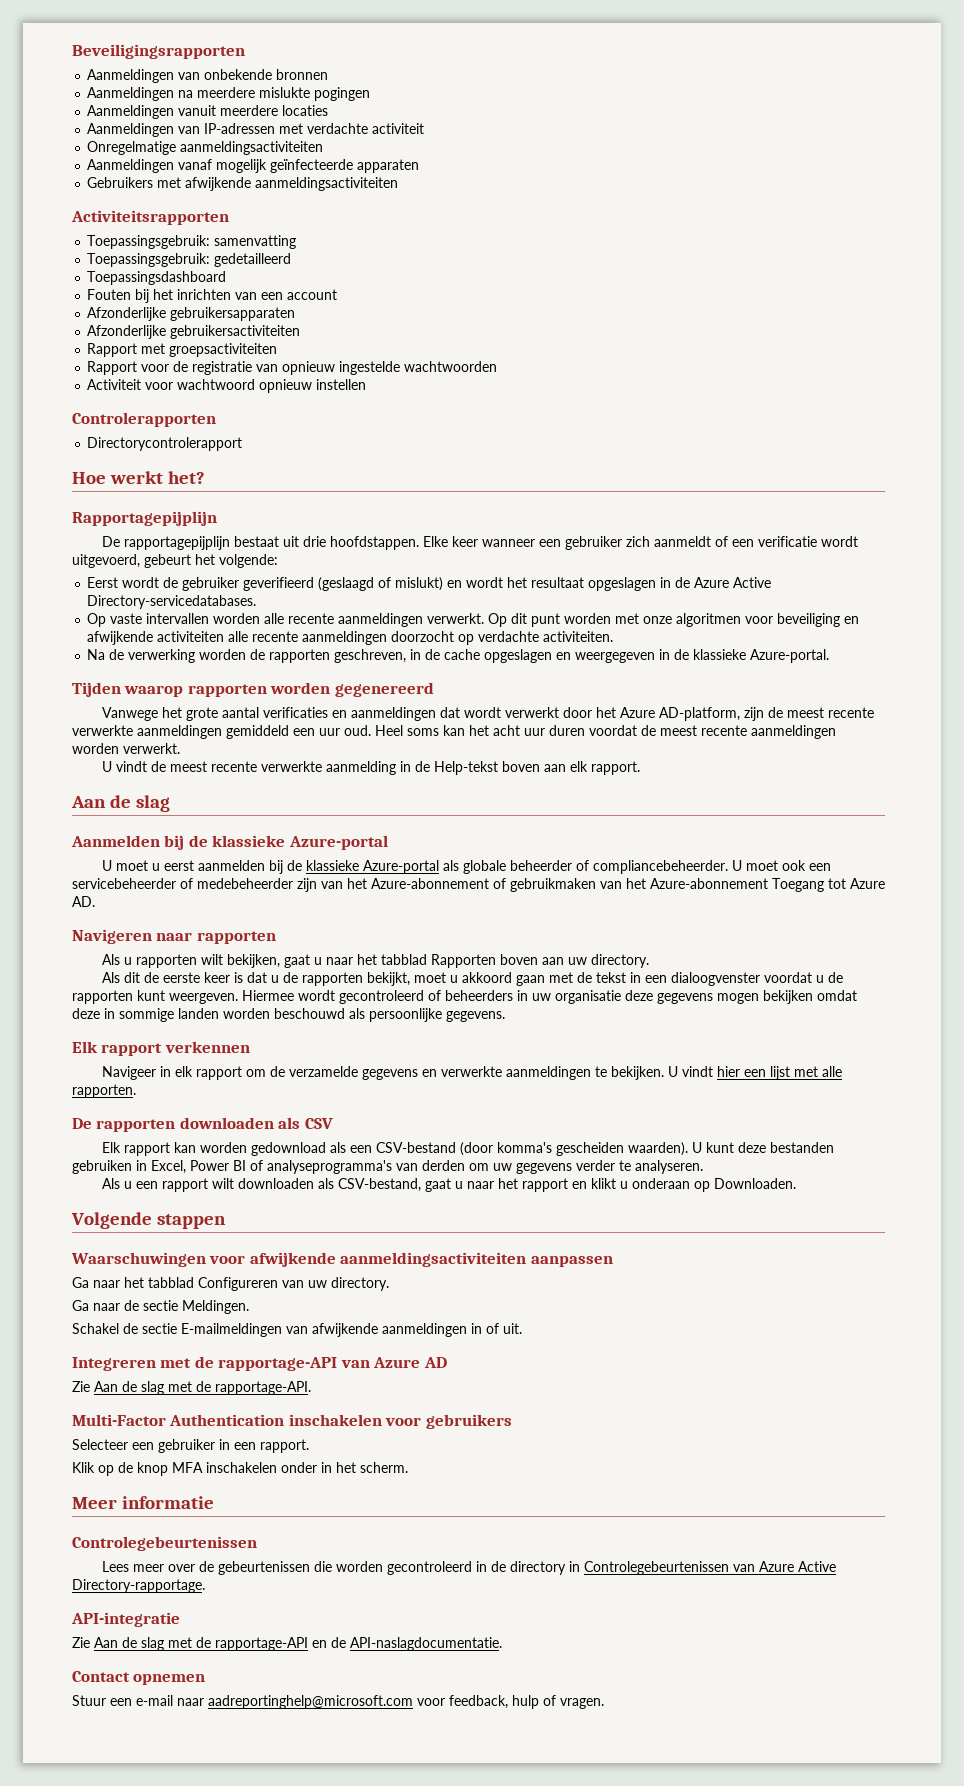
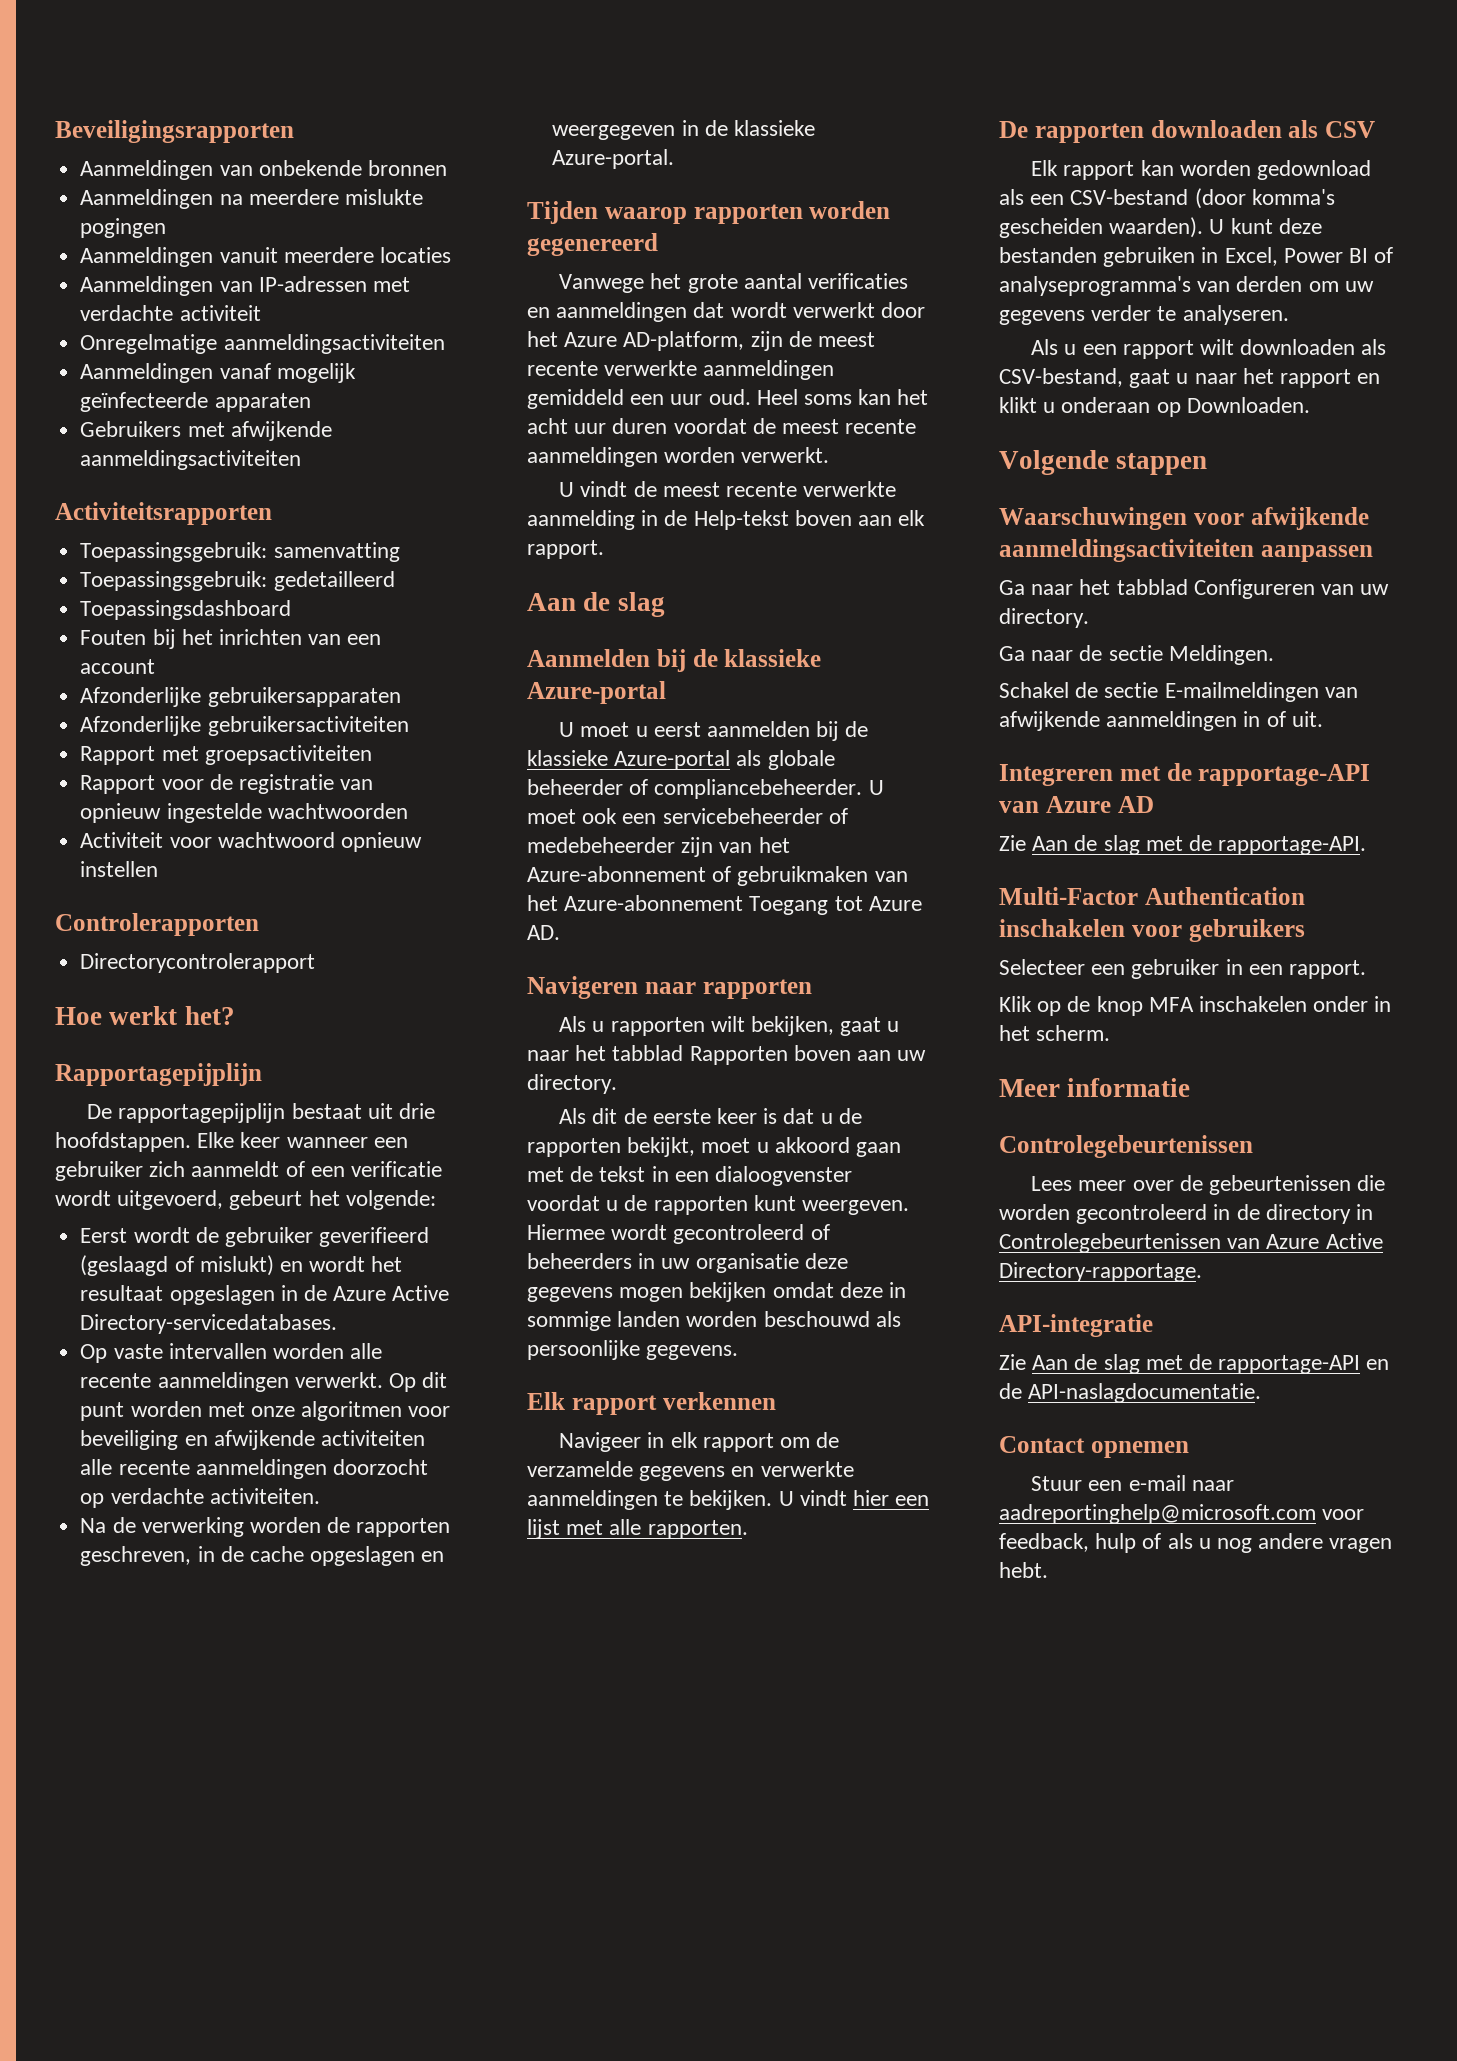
- Stuur een e-mail naar aadreportinghelp@microsoft.com voor feedback, hulp of vragen.
+ Stuur een e-mail naar aadreportinghelp@microsoft.com voor feedback, hulp of als u nog andere vragen hebt.

